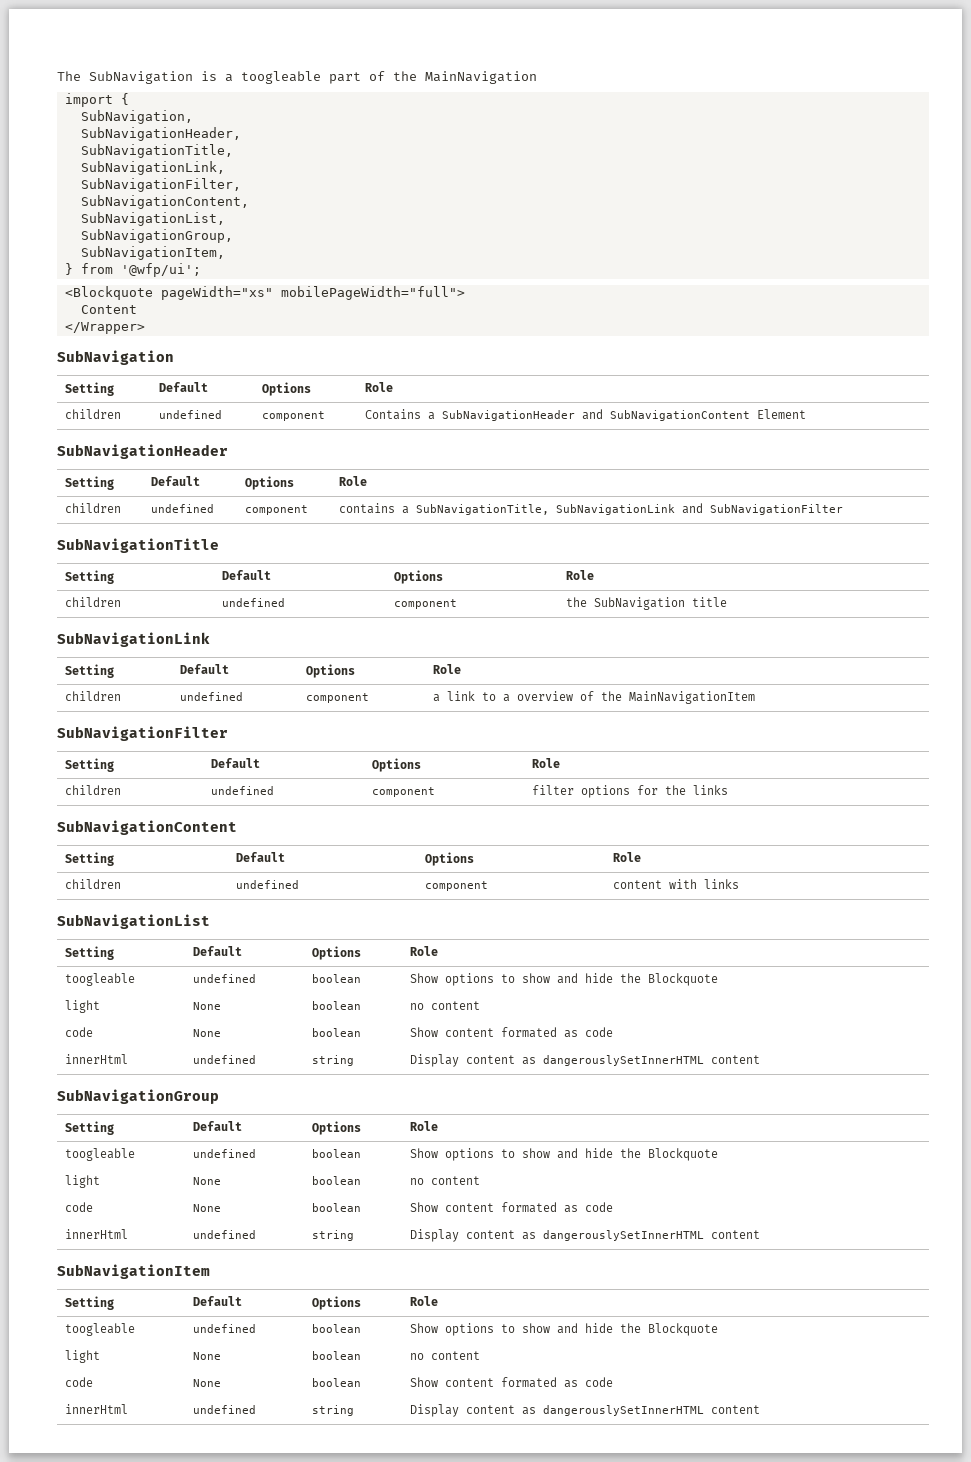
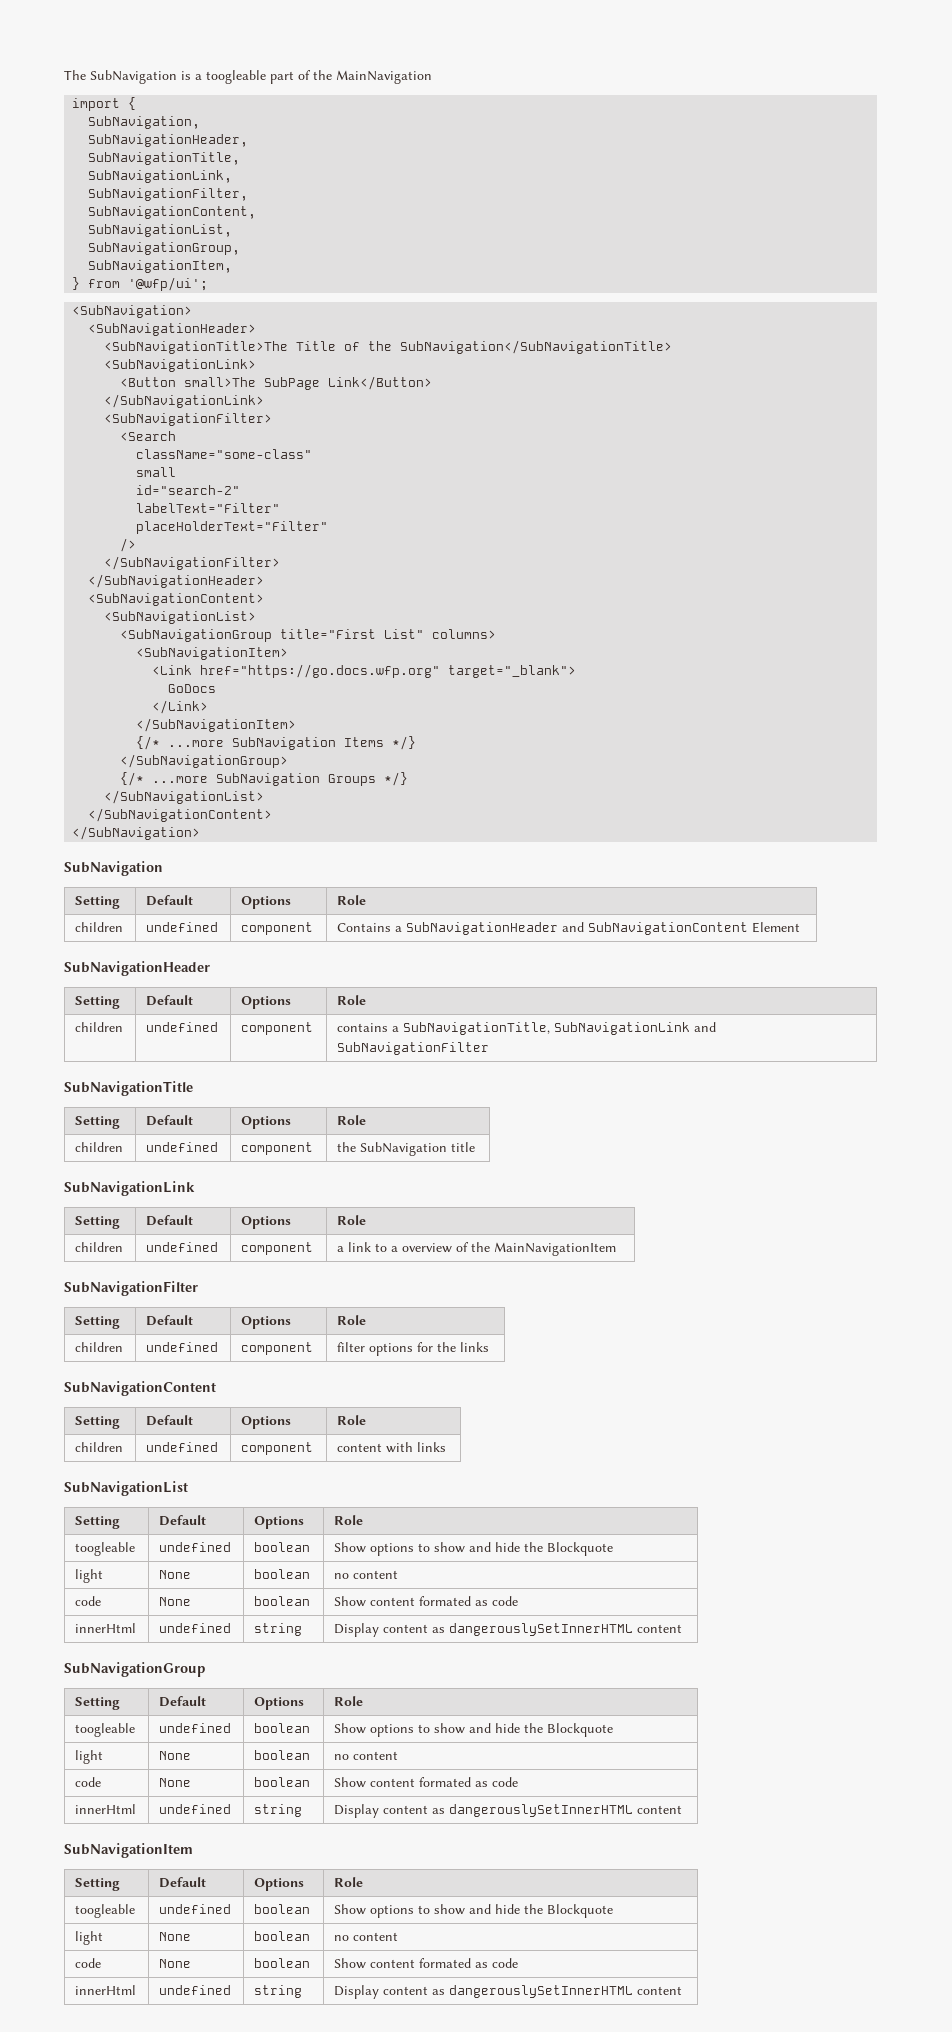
- <Blockquote pageWidth="xs" mobilePageWidth="full">
- Content
- </Wrapper>
+ <SubNavigation>
+ <SubNavigationHeader>
+ <SubNavigationTitle>The Title of the SubNavigation</SubNavigationTitle>
+ <SubNavigationLink>
+ <Button small>The SubPage Link</Button>
+ </SubNavigationLink>
+ <SubNavigationFilter>
+ <Search
+ className="some-class"
+ small
+ id="search-2"
+ labelText="Filter"
+ placeHolderText="Filter"
+ />
+ </SubNavigationFilter>
+ </SubNavigationHeader>
+ <SubNavigationContent>
+ <SubNavigationList>
+ <SubNavigationGroup title="First List" columns>
+ <SubNavigationItem>
+ <Link href="https://go.docs.wfp.org" target="_blank">
+ GoDocs
+ </Link>
+ </SubNavigationItem>
+ {/* ...more SubNavigation Items */}
+ </SubNavigationGroup>
+ {/* ...more SubNavigation Groups */}
+ </SubNavigationList>
+ </SubNavigationContent>
+ </SubNavigation>

